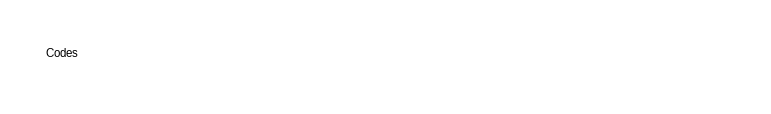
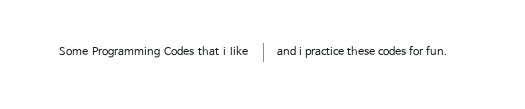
- Codes
+ Some Programming Codes that i like and i practice these codes for fun.

